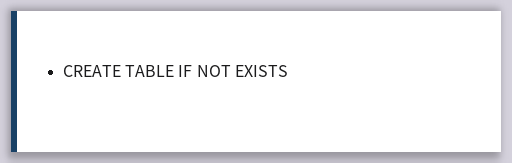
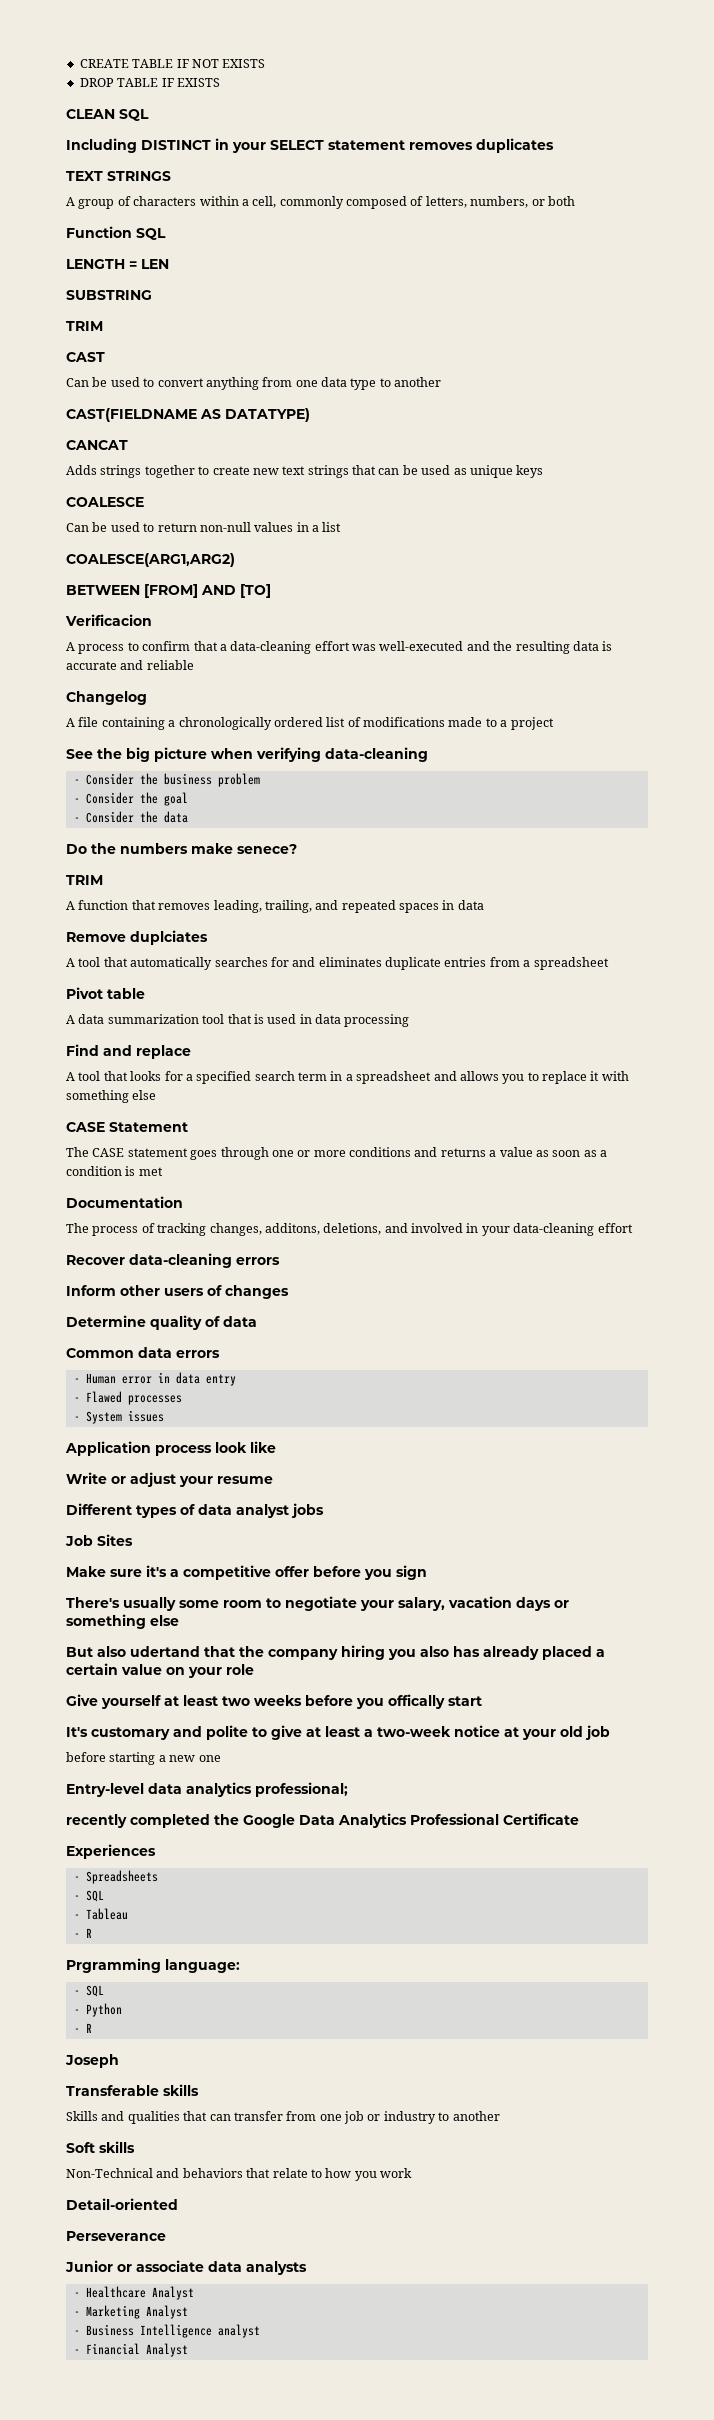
+ DROP TABLE IF EXISTS
+ CLEAN SQL
+ Including DISTINCT in your SELECT statement removes duplicates
+ TEXT STRINGS
+ A group of characters within a cell, commonly composed of letters, numbers, or both
+ Function SQL
+ LENGTH = LEN
+ SUBSTRING
+ TRIM
+ CAST
+ Can be used to convert anything from one data type to another
+ CAST(FIELDNAME AS DATATYPE)
+ CANCAT
+ Adds strings together to create new text strings that can be used as unique keys
+ COALESCE
+ Can be used to return non-null values in a list
+ COALESCE(ARG1,ARG2)
+ BETWEEN [FROM] AND [TO]
+ Verificacion
+ A process to confirm that a data-cleaning effort was well-executed and the resulting data is accurate and reliable
+ Changelog
+ A file containing a chronologically ordered list of modifications made to a project
+ See the big picture when verifying data-cleaning
+ - Consider the business problem
+ - Consider the goal
+ - Consider the data
+ Do the numbers make senece?
+ TRIM
+ A function that removes leading, trailing, and repeated spaces in data
+ Remove duplciates
+ A tool that automatically searches for and eliminates duplicate entries from a spreadsheet
+ Pivot table
+ A data summarization tool that is used in data processing
+ Find and replace
+ A tool that looks for a specified search term in a spreadsheet and allows you to replace it with something else
+ CASE Statement
+ The CASE statement goes through one or more conditions and returns a value as soon as a condition is met
+ Documentation
+ The process of tracking changes, additons, deletions, and involved in your data-cleaning effort
+ Recover data-cleaning errors
+ Inform other users of changes
+ Determine quality of data
+ Common data errors
+ - Human error in data entry
+ - Flawed processes
+ - System issues
+ Application process look like
+ Write or adjust your resume
+ Different types of data analyst jobs
+ Job Sites
+ Make sure it's a competitive offer before you sign
+ There's usually some room to negotiate your salary, vacation days or something else
+ But also udertand that the company hiring you also has already placed a certain value on your role
+ Give yourself at least two weeks before you offically start
+ It's customary and polite to give at least a two-week notice at your old job
+ before starting a new one
+ Entry-level data analytics professional;
+ recently completed the Google Data Analytics Professional Certificate
+ Experiences
+ - Spreadsheets
+ - SQL
+ - Tableau
+ - R
+ Prgramming language:
+ - SQL
+ - Python
+ - R
+ Joseph
+ Transferable skills
+ Skills and qualities that can transfer from one job or industry to another
+ Soft skills
+ Non-Technical and behaviors that relate to how you work
+ Detail-oriented
+ Perseverance
+ Junior or associate data analysts
+ - Healthcare Analyst
+ - Marketing Analyst
+ - Business Intelligence analyst
+ - Financial Analyst

